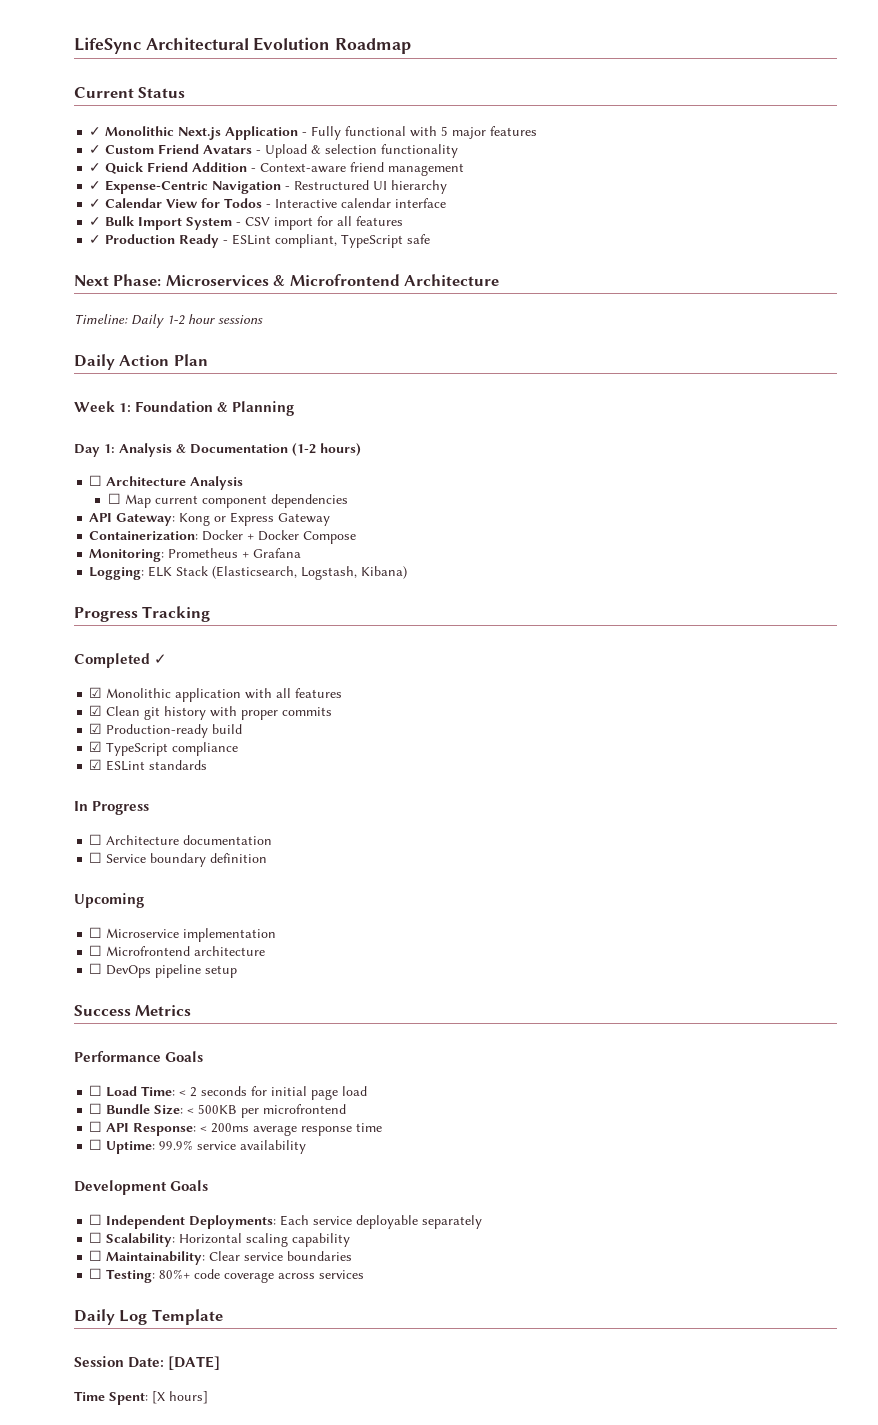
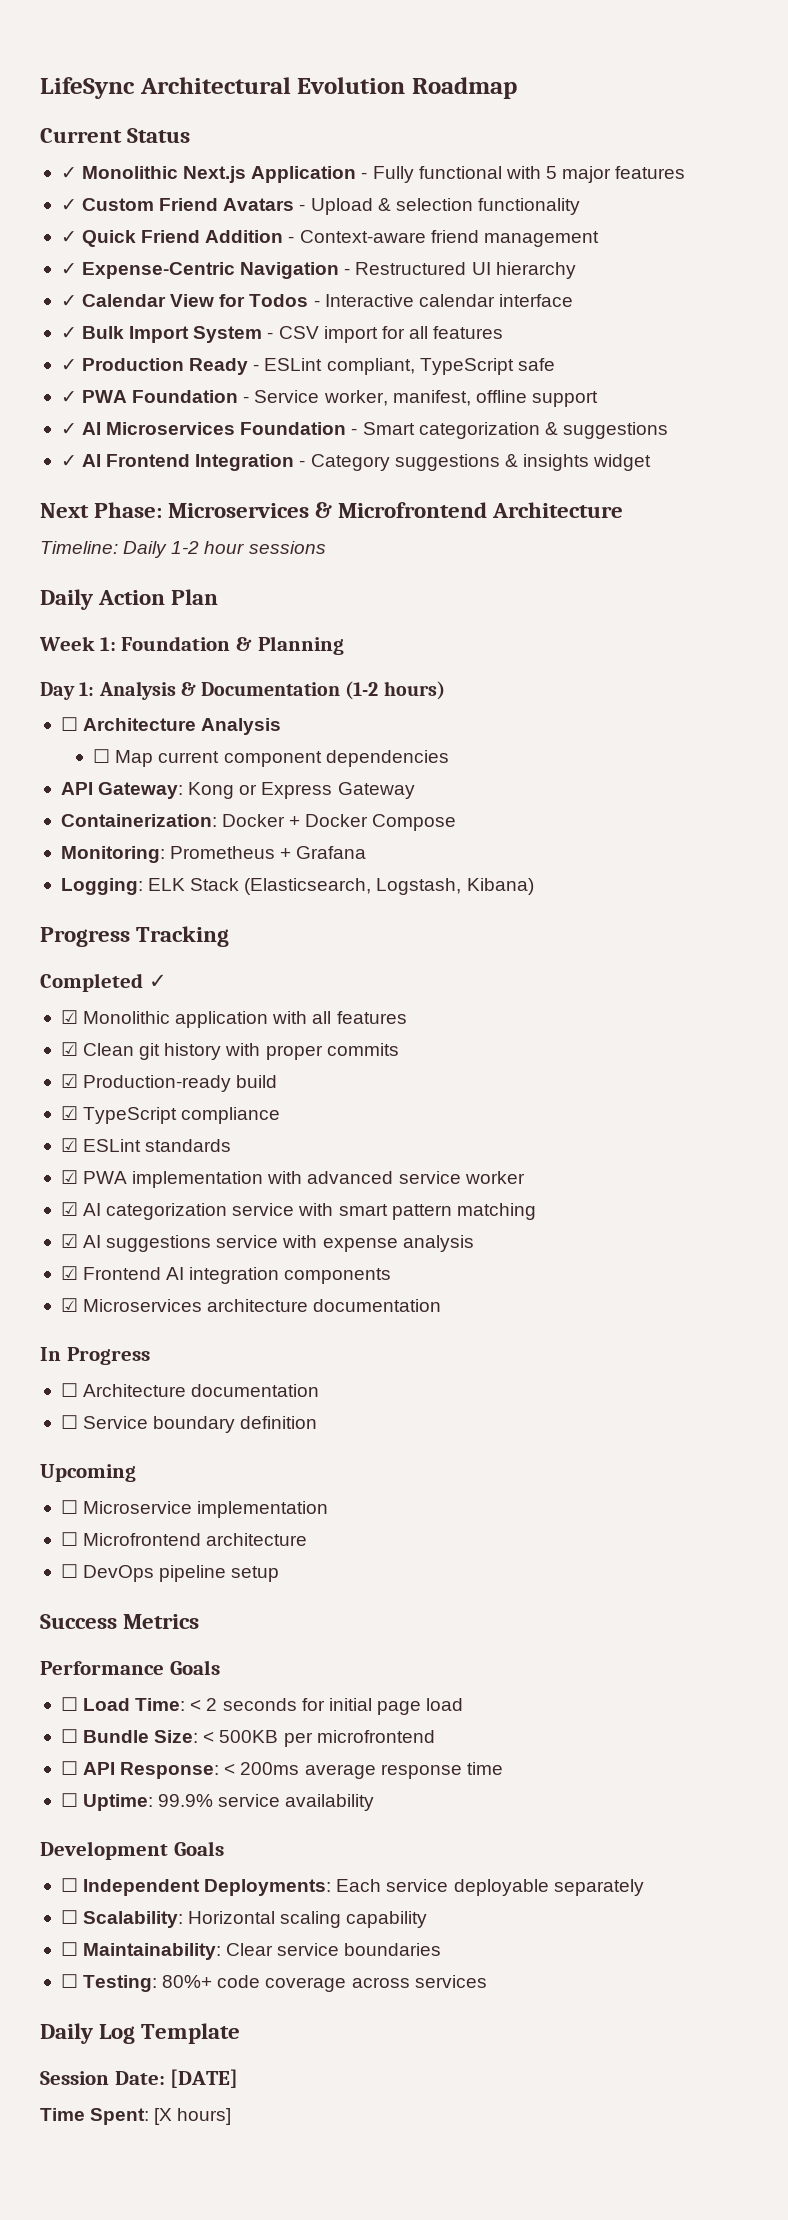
+ ✓ PWA Foundation - Service worker, manifest, offline support
+ ✓ AI Microservices Foundation - Smart categorization & suggestions
+ ✓ AI Frontend Integration - Category suggestions & insights widget
+ ☑ PWA implementation with advanced service worker
+ ☑ AI categorization service with smart pattern matching
+ ☑ AI suggestions service with expense analysis
+ ☑ Frontend AI integration components
+ ☑ Microservices architecture documentation

